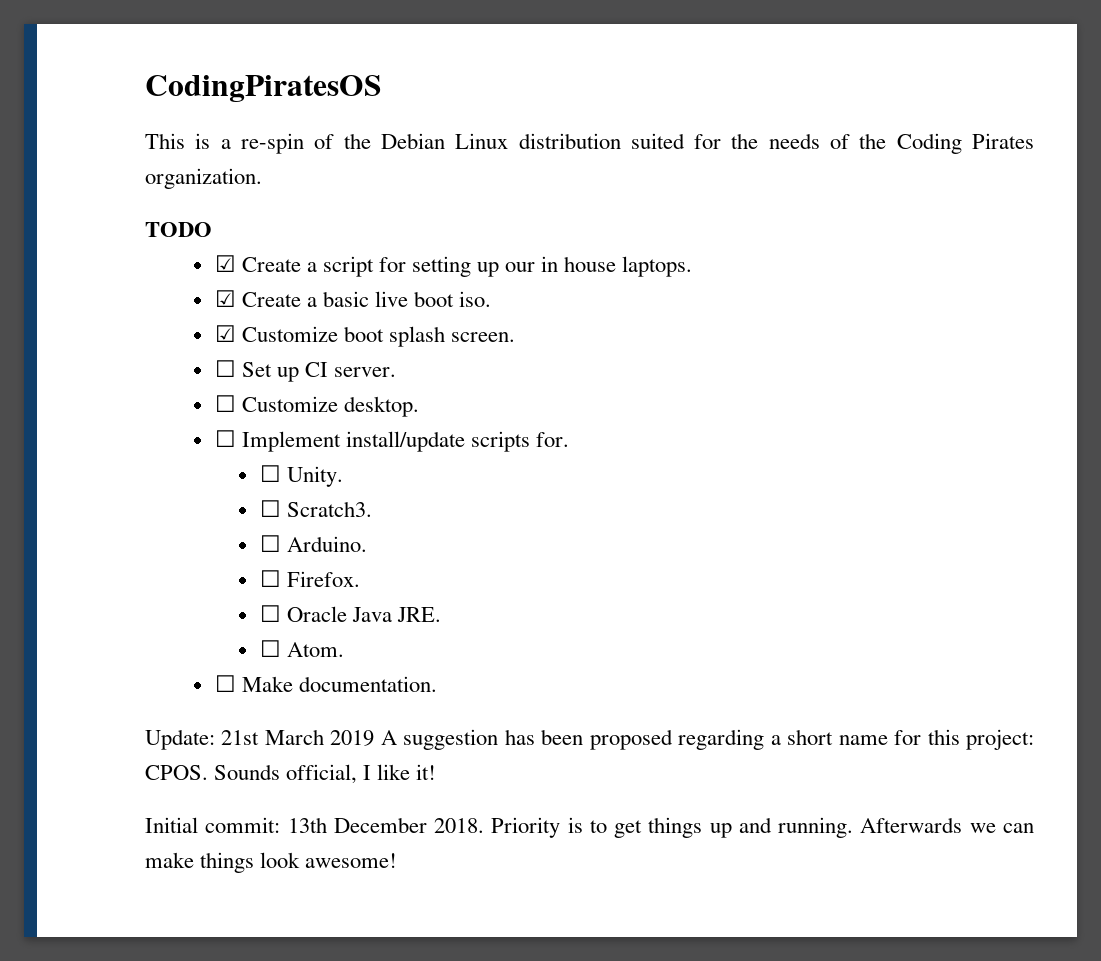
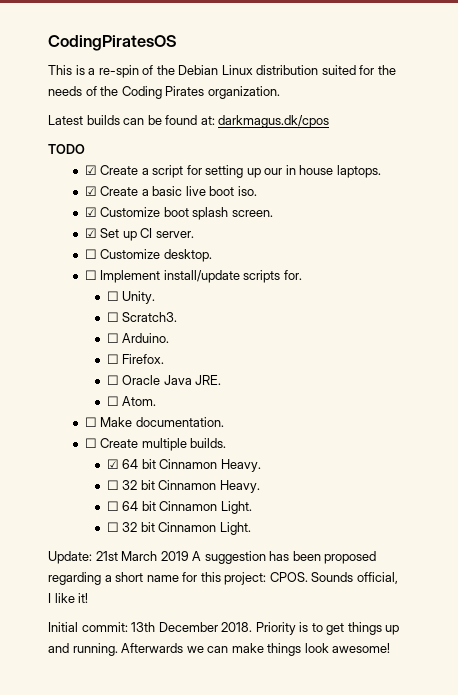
+ Latest builds can be found at: darkmagus.dk/cpos
- ☐ Set up CI server.
+ ☑ Set up CI server.
+ ☐ Create multiple builds.
+ ☑ 64 bit Cinnamon Heavy.
+ ☐ 32 bit Cinnamon Heavy.
+ ☐ 64 bit Cinnamon Light.
+ ☐ 32 bit Cinnamon Light.

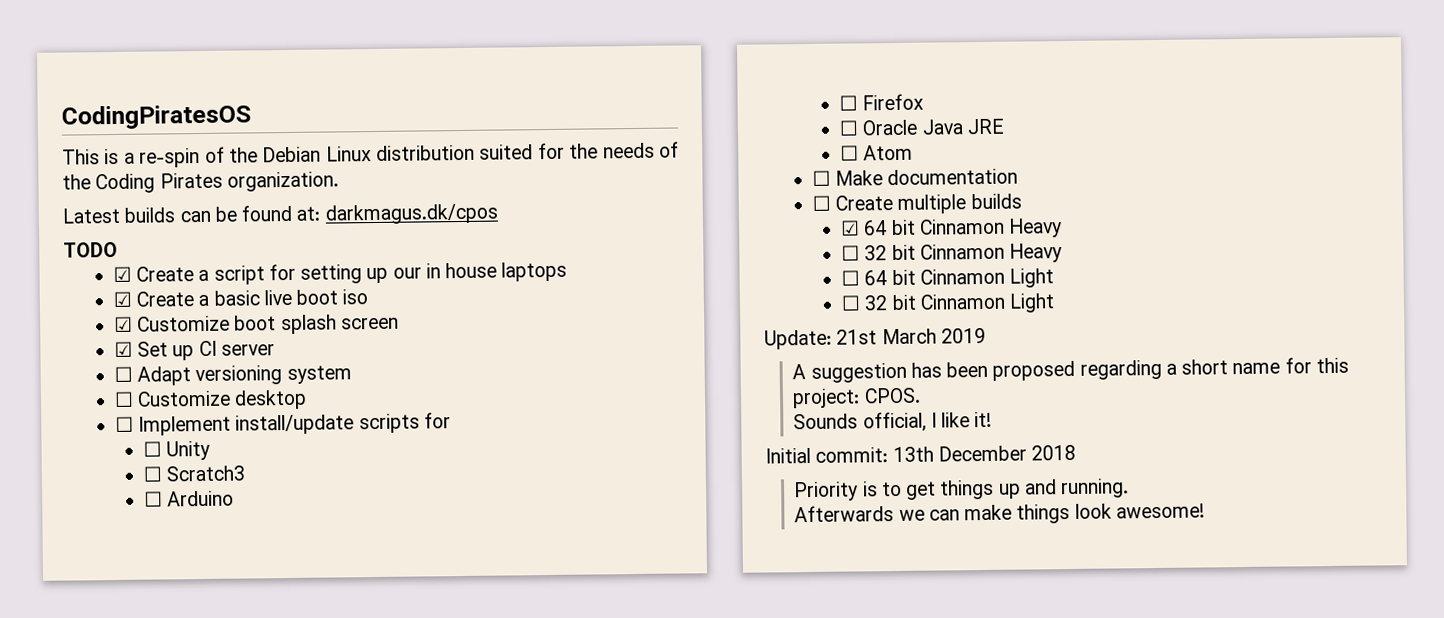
- ☑ Create a script for setting up our in house laptops.
+ ☑ Create a script for setting up our in house laptops
- ☑ Create a basic live boot iso.
+ ☑ Create a basic live boot iso
- ☑ Customize boot splash screen.
+ ☑ Customize boot splash screen
- ☑ Set up CI server.
+ ☑ Set up CI server
+ ☐ Adapt versioning system
- ☐ Customize desktop.
+ ☐ Customize desktop
- ☐ Implement install/update scripts for.
- ☐ Unity.
- ☐ Scratch3.
- ☐ Arduino.
- ☐ Firefox.
+ ☐ Implement install/update scripts for
+ ☐ Unity
+ ☐ Scratch3
+ ☐ Arduino
+ ☐ Firefox
- ☐ Oracle Java JRE.
- ☐ Atom.
+ ☐ Oracle Java JRE
+ ☐ Atom
- ☐ Make documentation.
+ ☐ Make documentation
- ☐ Create multiple builds.
+ ☐ Create multiple builds
- ☑ 64 bit Cinnamon Heavy.
- ☐ 32 bit Cinnamon Heavy.
+ ☑ 64 bit Cinnamon Heavy
+ ☐ 32 bit Cinnamon Heavy
- ☐ 64 bit Cinnamon Light.
- ☐ 32 bit Cinnamon Light.
+ ☐ 64 bit Cinnamon Light
+ ☐ 32 bit Cinnamon Light
- Update: 21st March 2019 A suggestion has been proposed regarding a short name for this project: CPOS. Sounds official, I like it!
+ Update: 21st March 2019
+ A suggestion has been proposed regarding a short name for this project: CPOS.
+ Sounds official, I like it!
- Initial commit: 13th December 2018. Priority is to get things up and running. Afterwards we can make things look awesome!
+ Initial commit: 13th December 2018
+ Priority is to get things up and running.
+ Afterwards we can make things look awesome!

